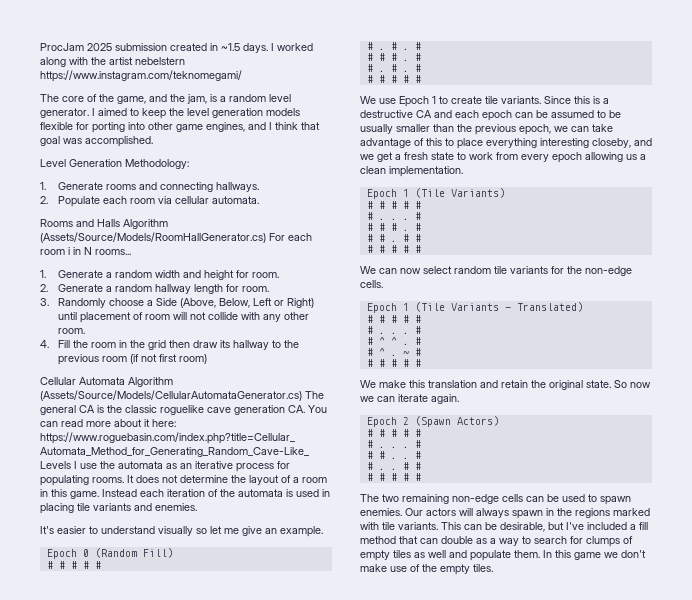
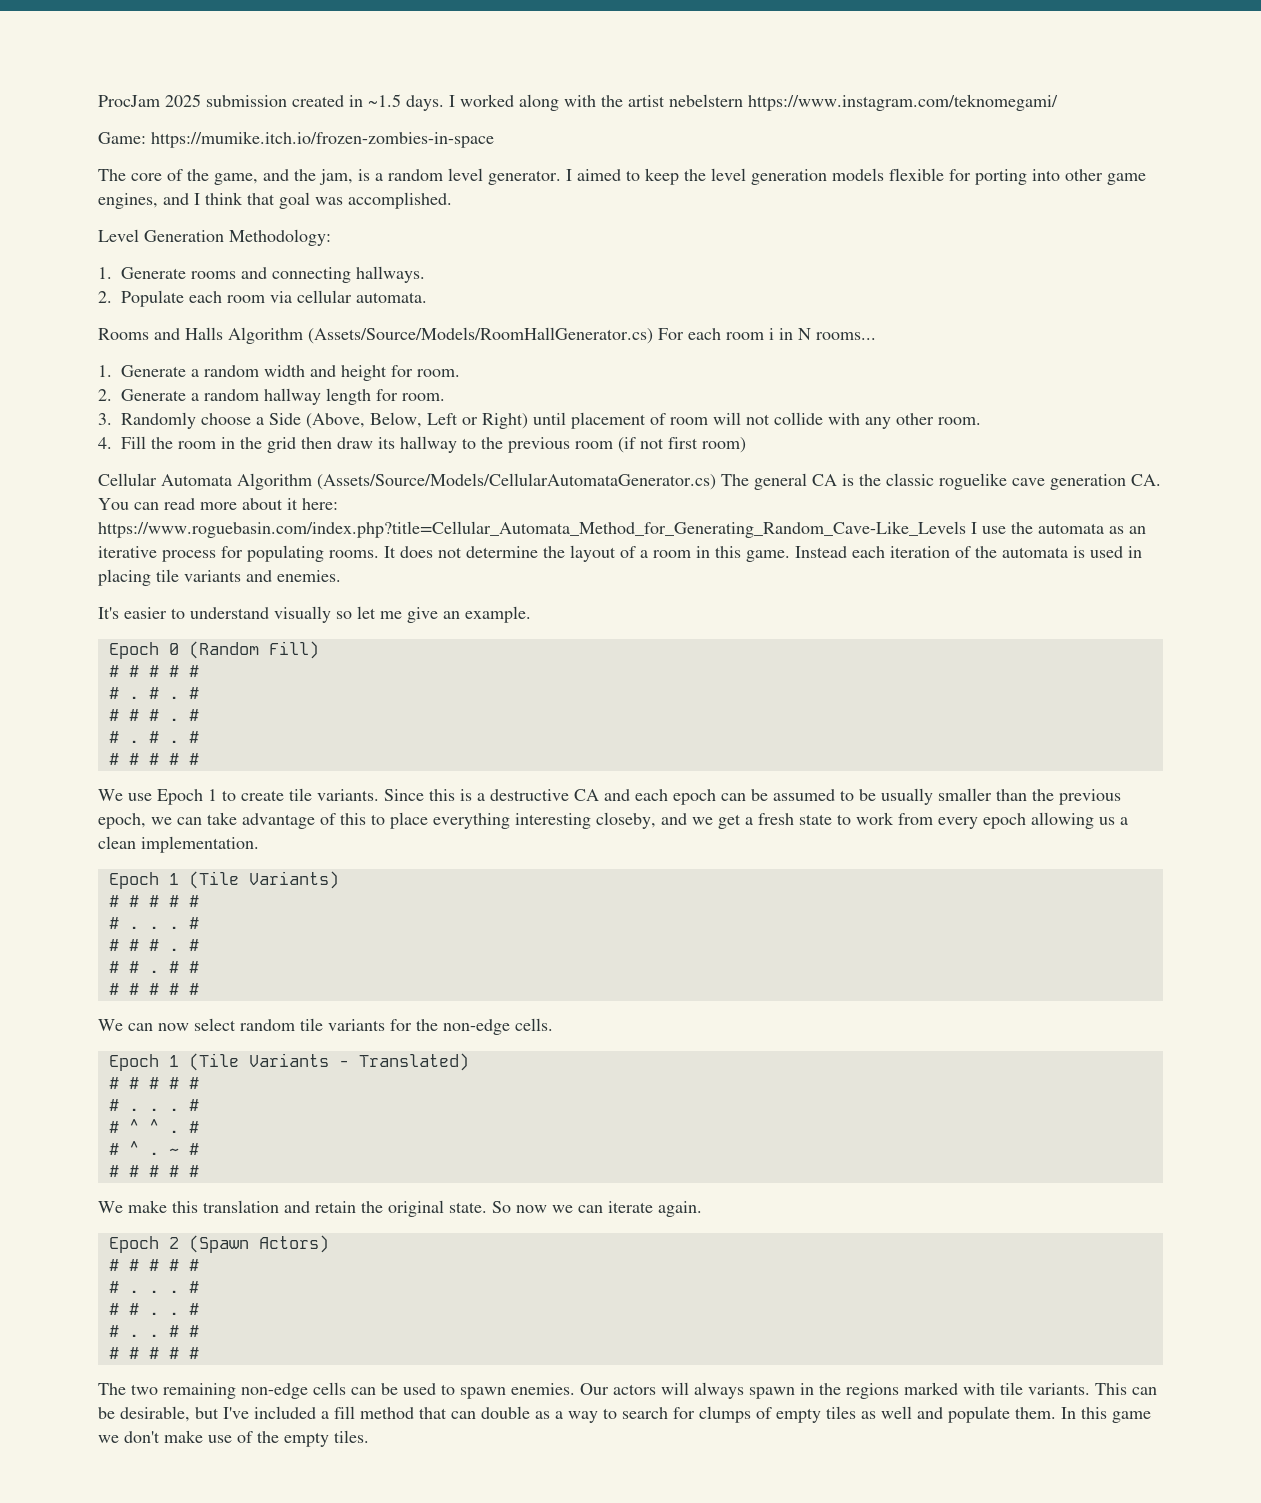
+ Game: https://mumike.itch.io/frozen-zombies-in-space

